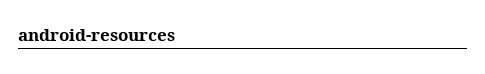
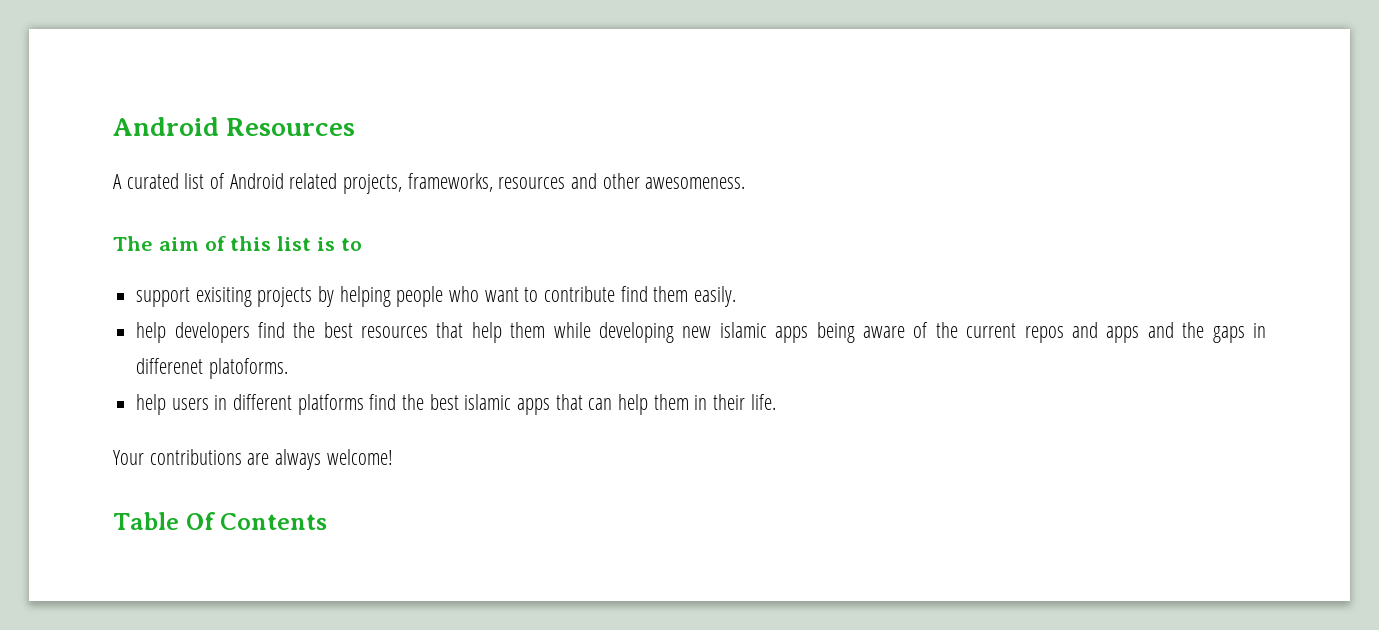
- android-resources
+ Android Resources
+ A curated list of Android related projects, frameworks, resources and other awesomeness.
+ The aim of this list is to
+ support exisiting projects by helping people who want to contribute find them easily.
+ help developers find the best resources that help them while developing new islamic apps being aware of the current repos and apps and the gaps in differenet platoforms.
+ help users in different platforms find the best islamic apps that can help them in their life.
+ Your contributions are always welcome!
+ Table Of Contents

